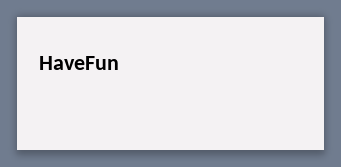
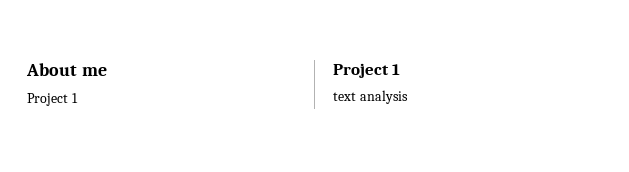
- HaveFun
+ About me
+ Project 1
+ Project 1
+ text analysis

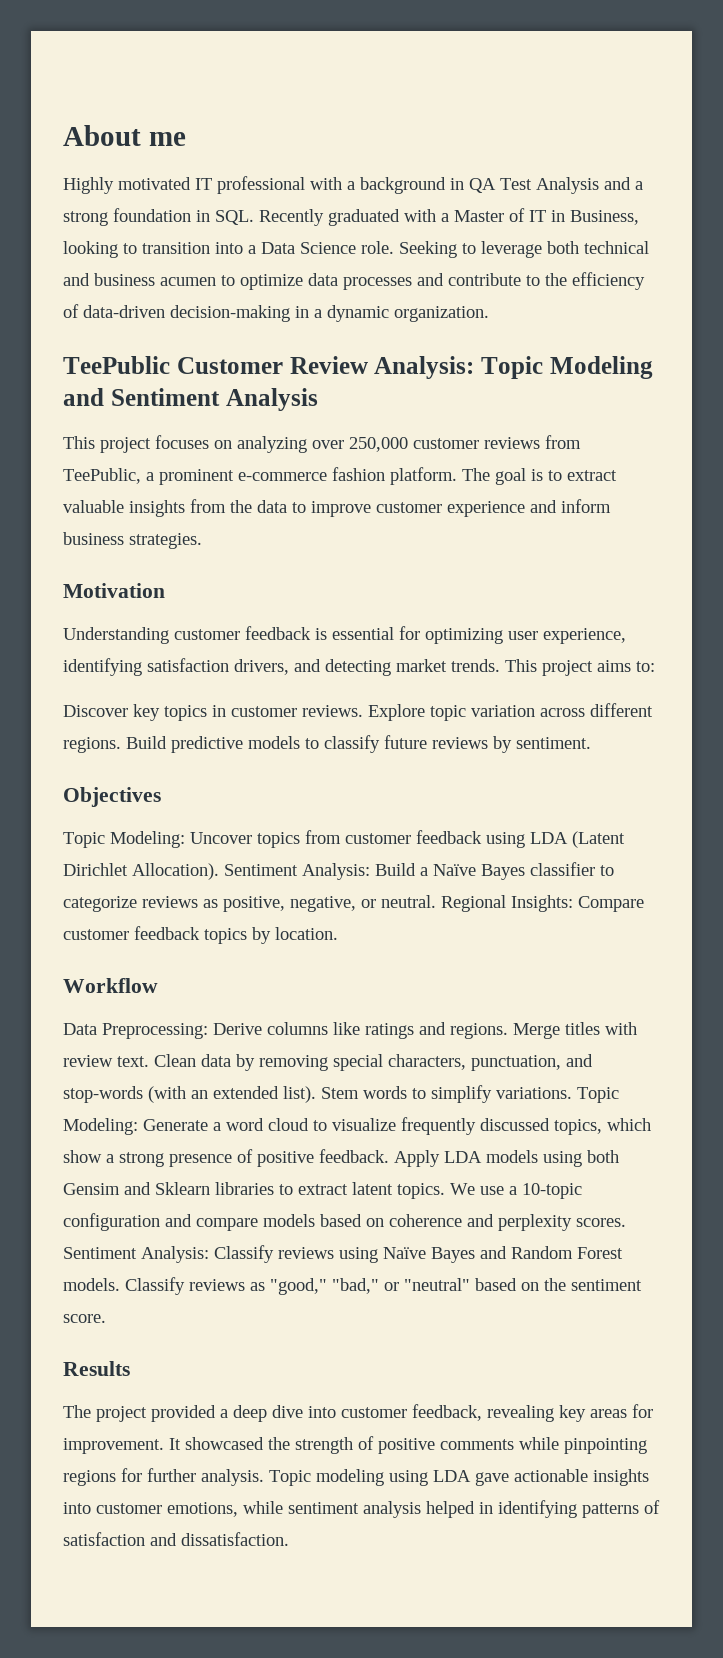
  About me
- Project 1
- Project 1
- text analysis
+ Highly motivated IT professional with a background in QA Test Analysis and a strong foundation in SQL. Recently graduated with a Master of IT in Business, looking to transition into a Data Science role. Seeking to leverage both technical and business acumen to optimize data processes and contribute to the efficiency of data-driven decision-making in a dynamic organization.
+ TeePublic Customer Review Analysis: Topic Modeling and Sentiment Analysis
+ This project focuses on analyzing over 250,000 customer reviews from TeePublic, a prominent e-commerce fashion platform. The goal is to extract valuable insights from the data to improve customer experience and inform business strategies.
+ Motivation
+ Understanding customer feedback is essential for optimizing user experience, identifying satisfaction drivers, and detecting market trends. This project aims to:
+ Discover key topics in customer reviews. Explore topic variation across different regions. Build predictive models to classify future reviews by sentiment.
+ Objectives
+ Topic Modeling: Uncover topics from customer feedback using LDA (Latent Dirichlet Allocation). Sentiment Analysis: Build a Naïve Bayes classifier to categorize reviews as positive, negative, or neutral. Regional Insights: Compare customer feedback topics by location.
+ Workflow
+ Data Preprocessing: Derive columns like ratings and regions. Merge titles with review text. Clean data by removing special characters, punctuation, and stop-words (with an extended list). Stem words to simplify variations. Topic Modeling: Generate a word cloud to visualize frequently discussed topics, which show a strong presence of positive feedback. Apply LDA models using both Gensim and Sklearn libraries to extract latent topics. We use a 10-topic configuration and compare models based on coherence and perplexity scores. Sentiment Analysis: Classify reviews using Naïve Bayes and Random Forest models. Classify reviews as "good," "bad," or "neutral" based on the sentiment score.
+ Results
+ The project provided a deep dive into customer feedback, revealing key areas for improvement. It showcased the strength of positive comments while pinpointing regions for further analysis. Topic modeling using LDA gave actionable insights into customer emotions, while sentiment analysis helped in identifying patterns of satisfaction and dissatisfaction.

